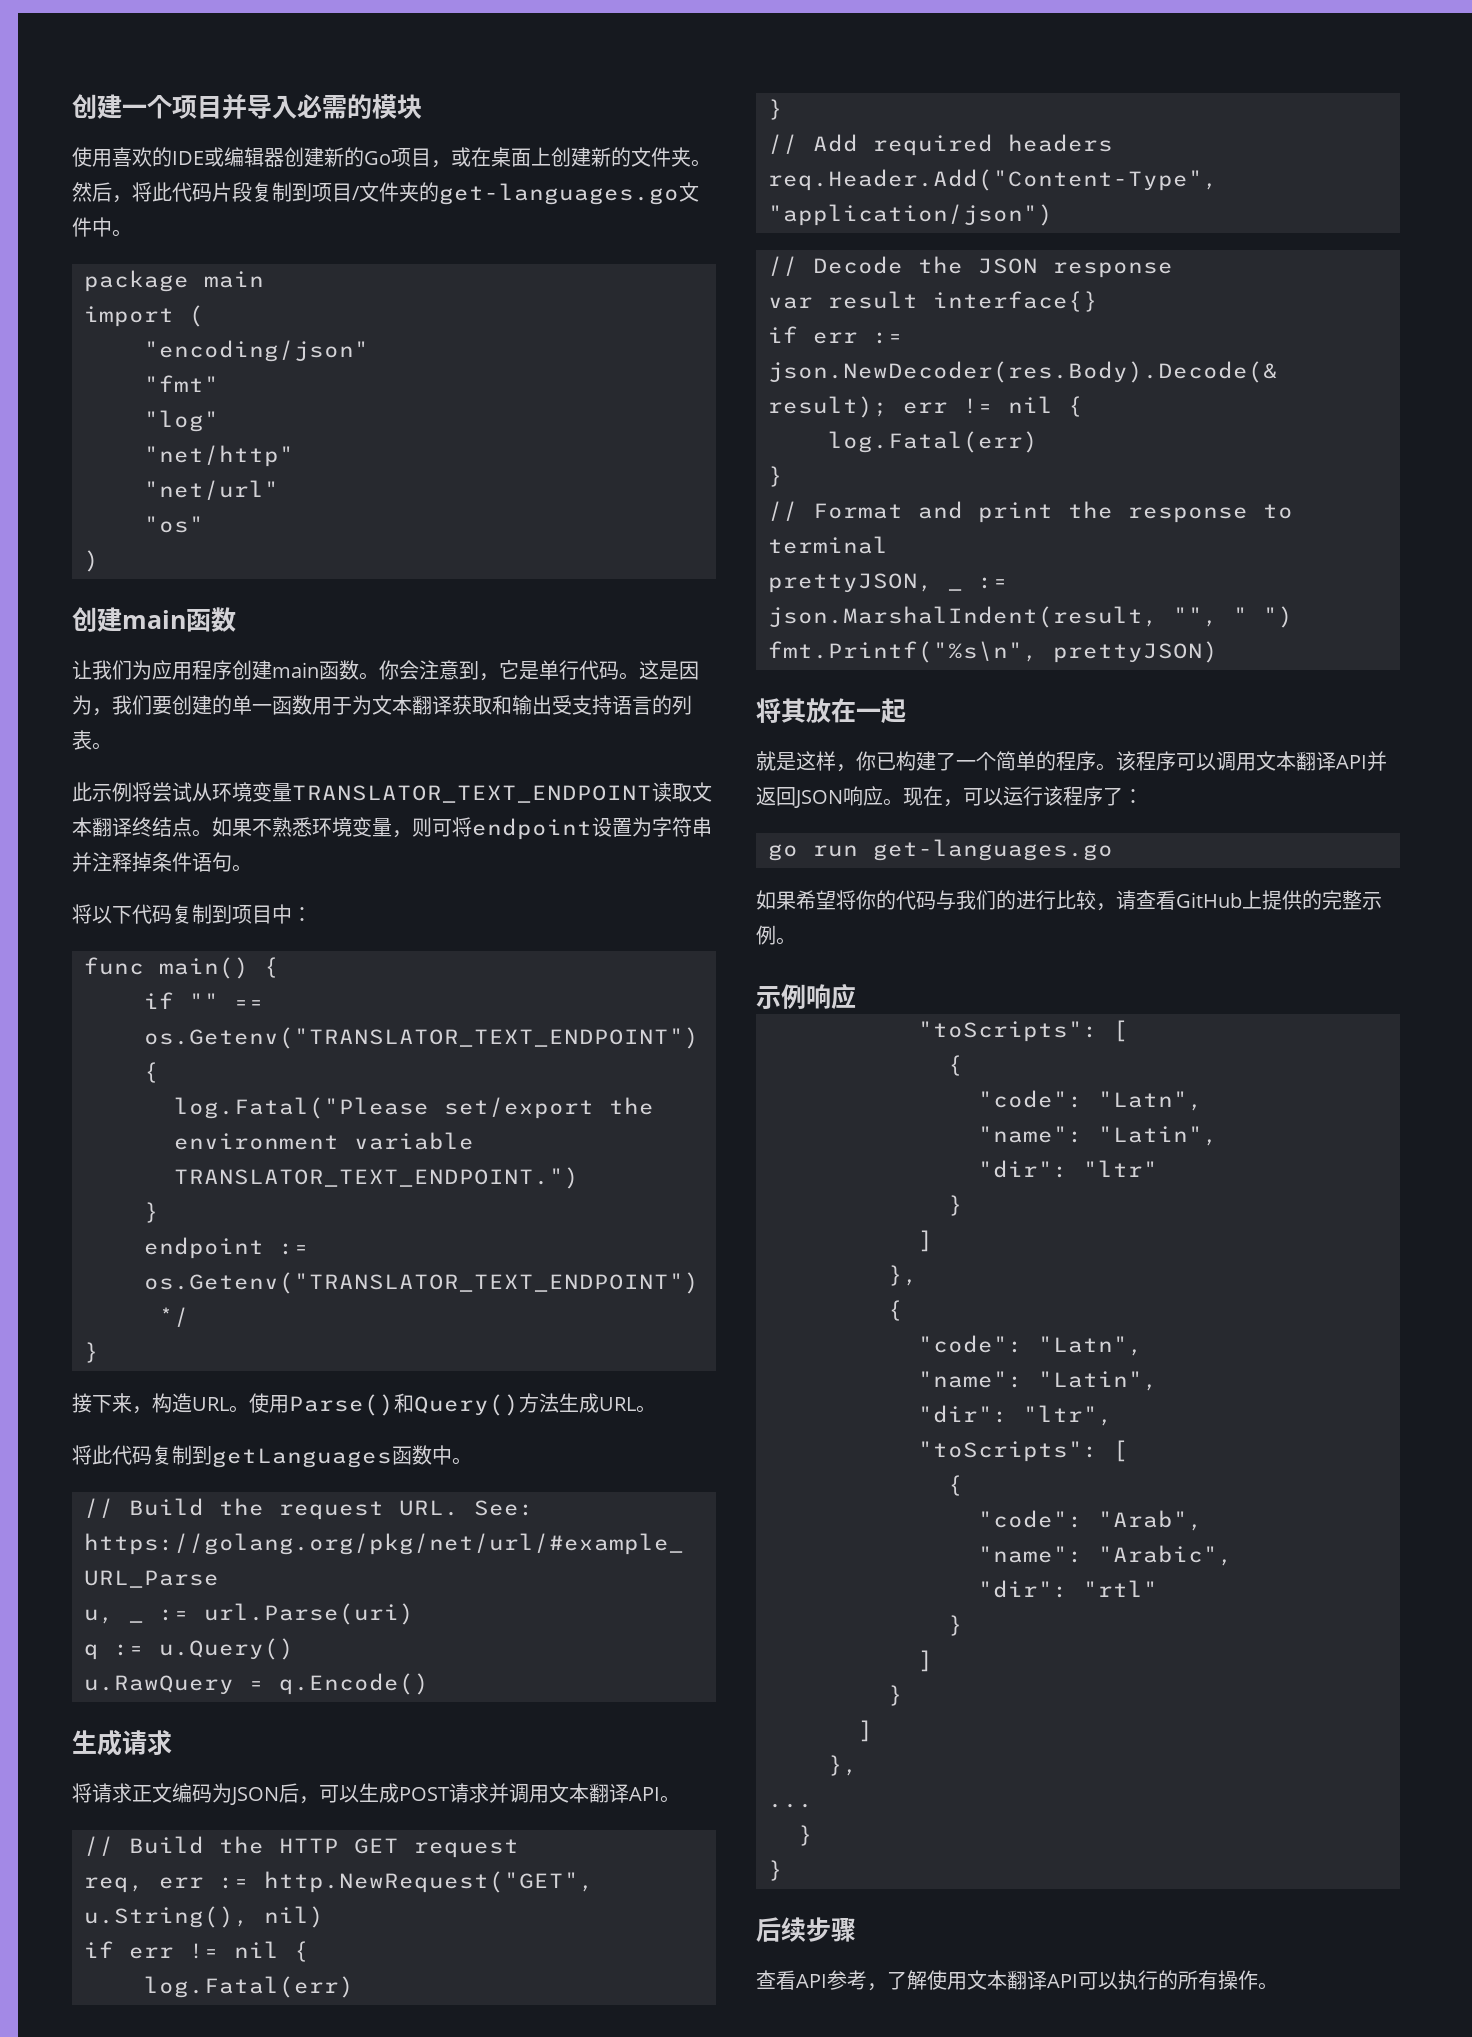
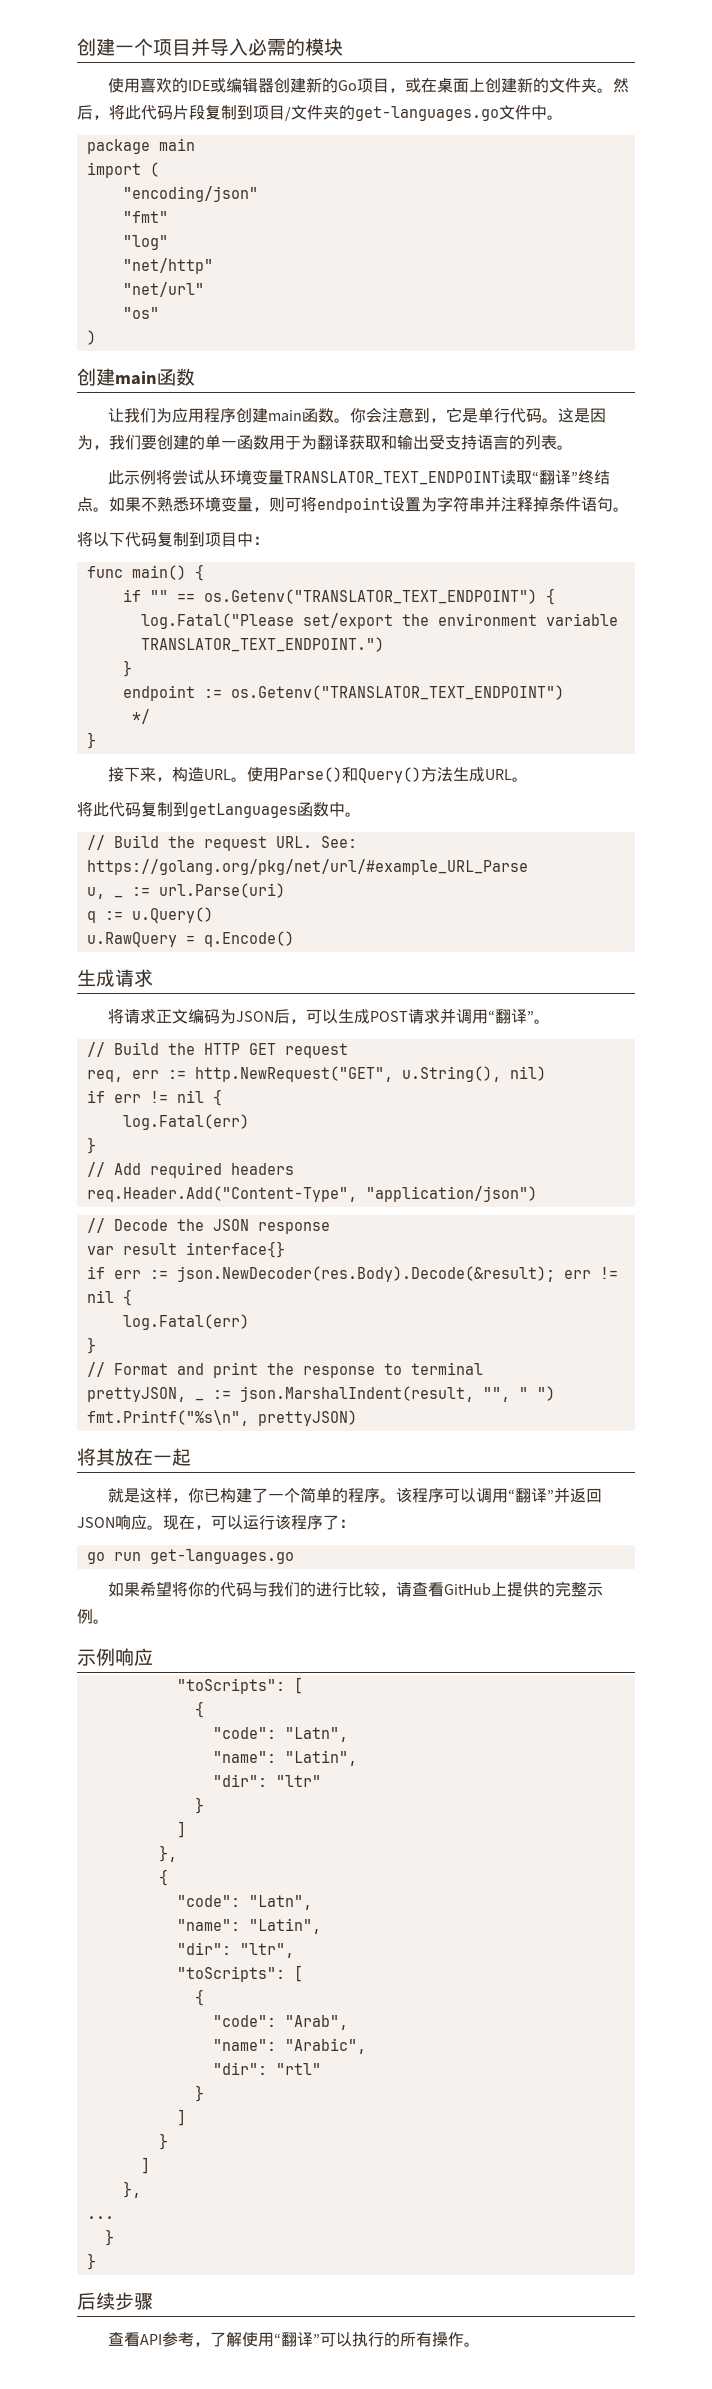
- 这是因为，我们要创建的单一函数用于为文本翻译获取和输出受支持语言的列表。
+ 这是因为，我们要创建的单一函数用于为翻译获取和输出受支持语言的列表。
- 此示例将尝试从环境变量TRANSLATOR_TEXT_ENDPOINT读取文本翻译终结点。
+ 此示例将尝试从环境变量TRANSLATOR_TEXT_ENDPOINT读取“翻译”终结点。
- 将请求正文编码为JSON后，可以生成POST请求并调用文本翻译API。
+ 将请求正文编码为JSON后，可以生成POST请求并调用“翻译”。
- 该程序可以调用文本翻译API并返回JSON响应。
+ 该程序可以调用“翻译”并返回JSON响应。
- 查看API参考，了解使用文本翻译API可以执行的所有操作。
+ 查看API参考，了解使用“翻译”可以执行的所有操作。

